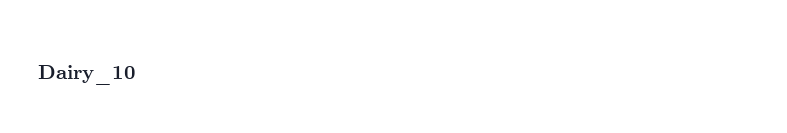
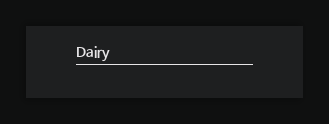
- Dairy_10
+ Dairy

